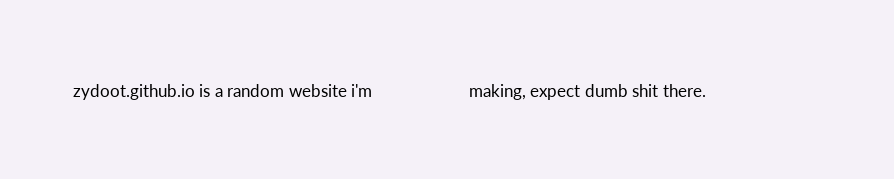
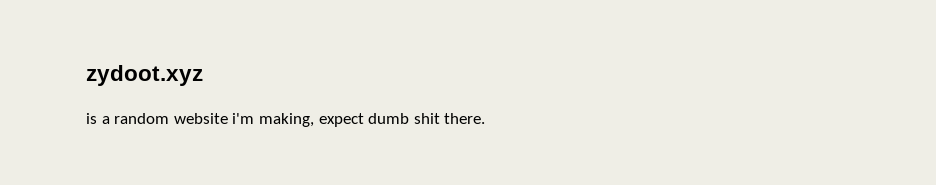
- zydoot.github.io is a random website i'm making, expect dumb shit there.
+ zydoot.xyz
+ is a random website i'm making, expect dumb shit there.

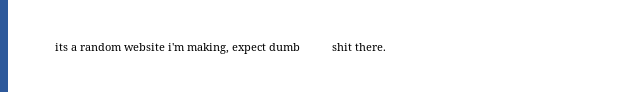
- zydoot.xyz
- is a random website i'm making, expect dumb shit there.
+ its a random website i'm making, expect dumb shit there.

